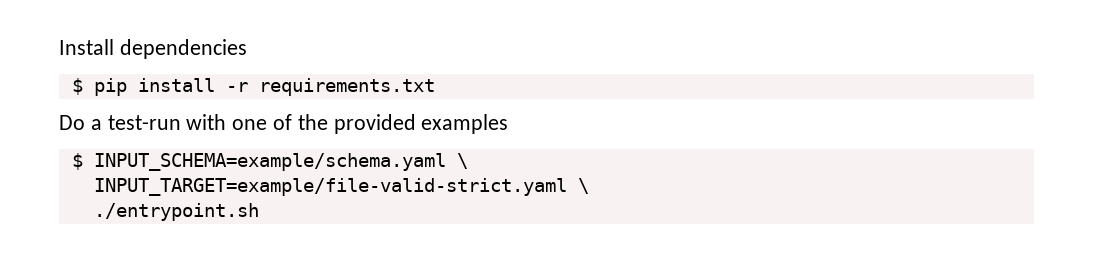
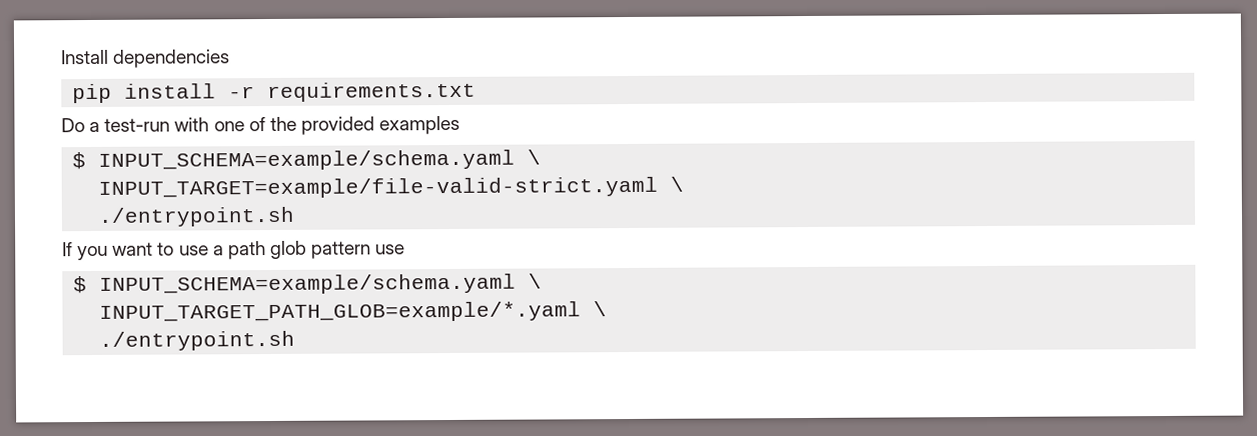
- $ pip install -r requirements.txt
+ pip install -r requirements.txt
+ If you want to use a path glob pattern use
+ $ INPUT_SCHEMA=example/schema.yaml \
+ INPUT_TARGET_PATH_GLOB=example/*.yaml \
+ ./entrypoint.sh

